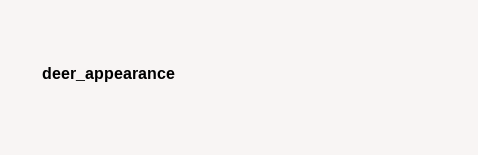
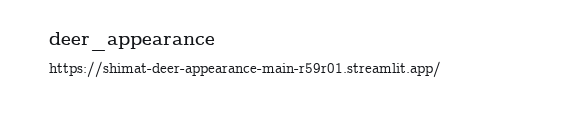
+ https://shimat-deer-appearance-main-r59r01.streamlit.app/

